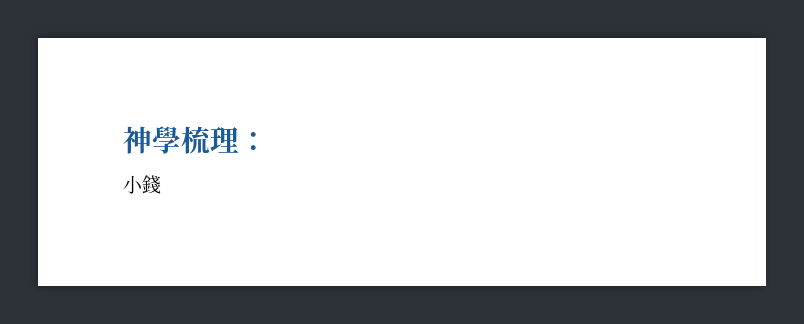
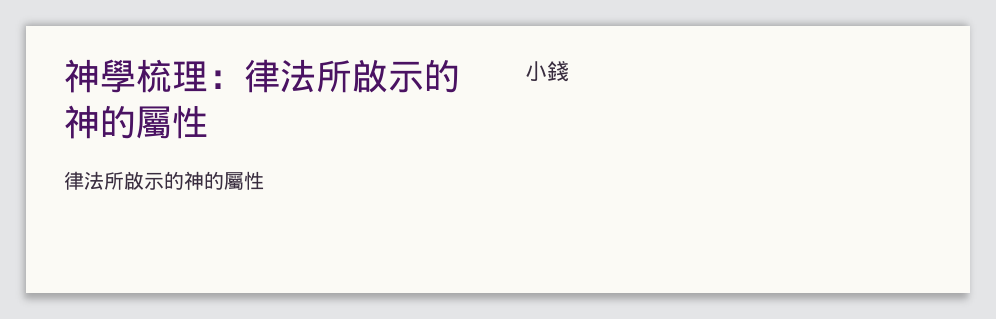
- 神學梳理：
+ 神學梳理：律法所啟示的神的屬性
+ 律法所啟示的神的屬性

